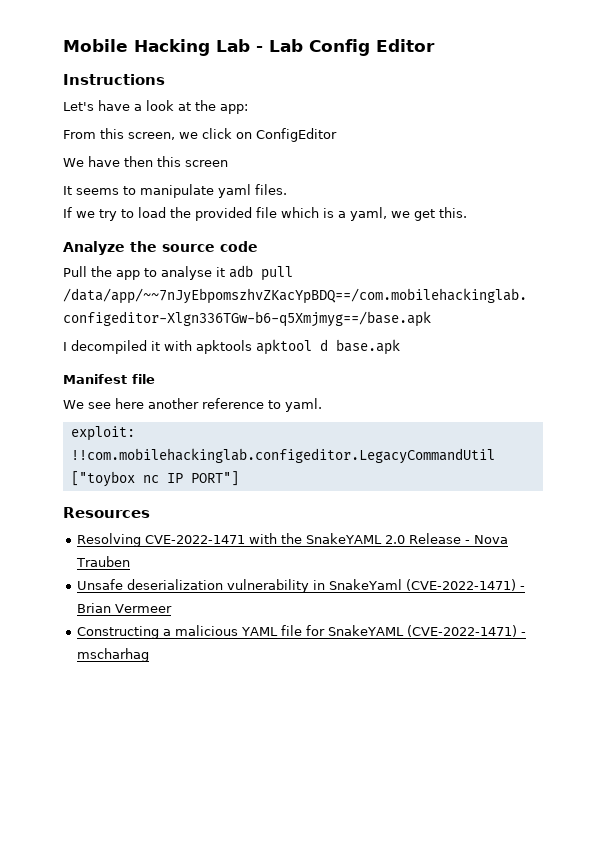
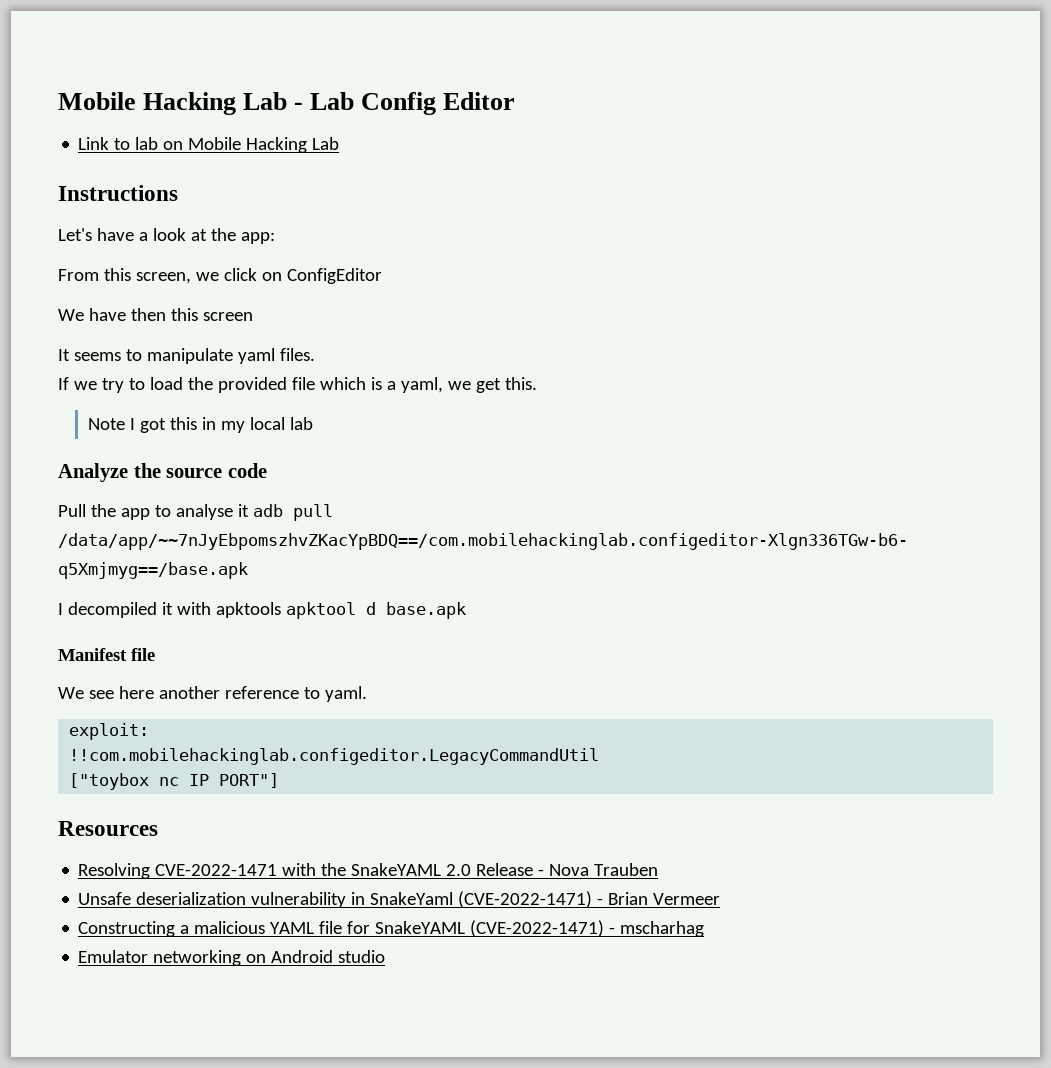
+ Link to lab on Mobile Hacking Lab
+ Note I got this in my local lab
+ Emulator networking on Android studio

